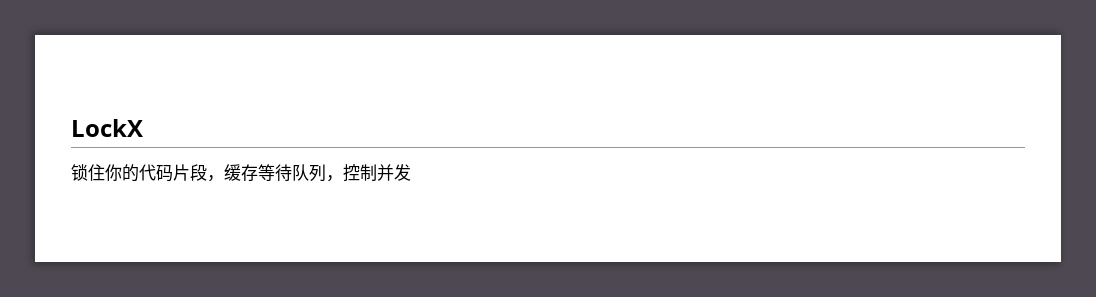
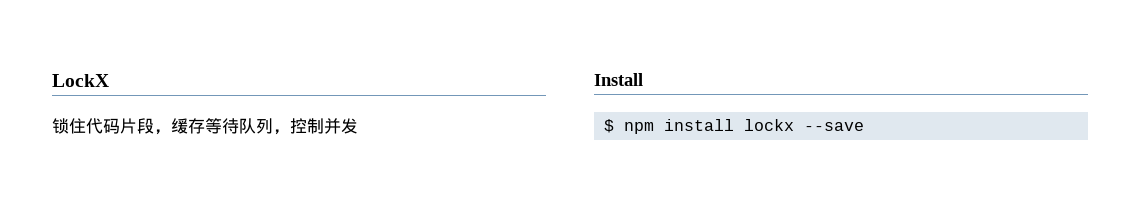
- 锁住你的代码片段，缓存等待队列，控制并发
+ 锁住代码片段，缓存等待队列，控制并发
+ Install
+ $ npm install lockx --save

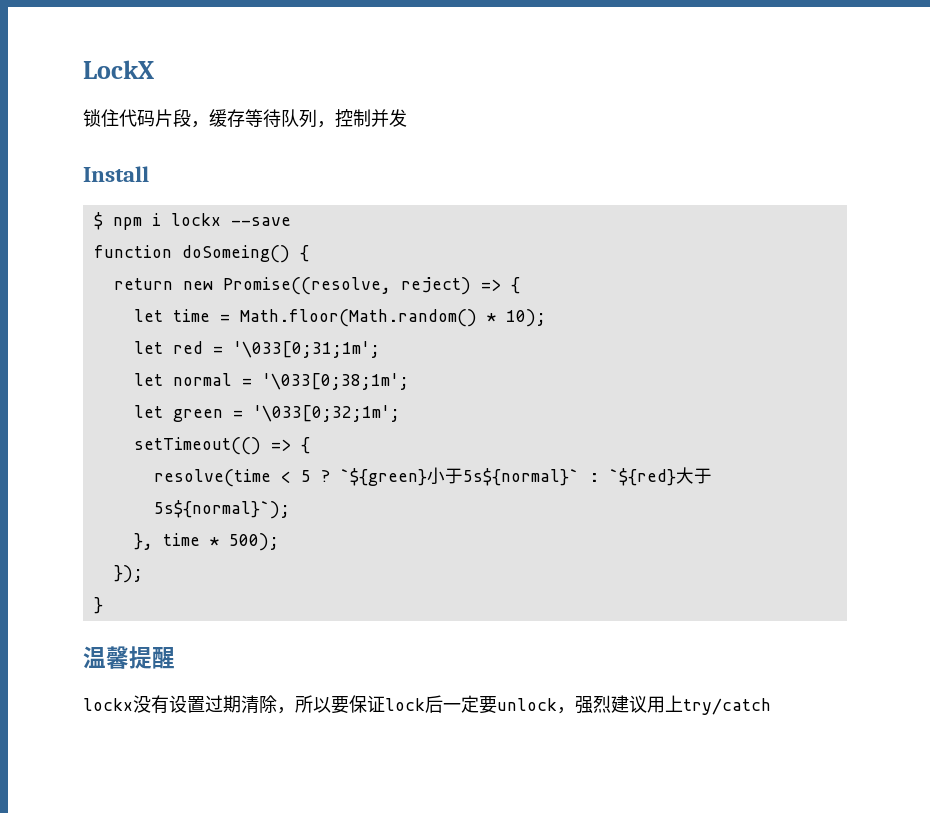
- $ npm install lockx --save
+ $ npm i lockx --save
+ function doSomeing() {
+ return new Promise((resolve, reject) => {
+ let time = Math.floor(Math.random() * 10);
+ let red = '\033[0;31;1m';
+ let normal = '\033[0;38;1m';
+ let green = '\033[0;32;1m';
+ setTimeout(() => {
+ resolve(time < 5 ? `${green}小于5s${normal}` : `${red}大于5s${normal}`);
+ }, time * 500);
+ });
+ }
+ 温馨提醒
+ lockx没有设置过期清除，所以要保证lock后一定要unlock，强烈建议用上try/catch

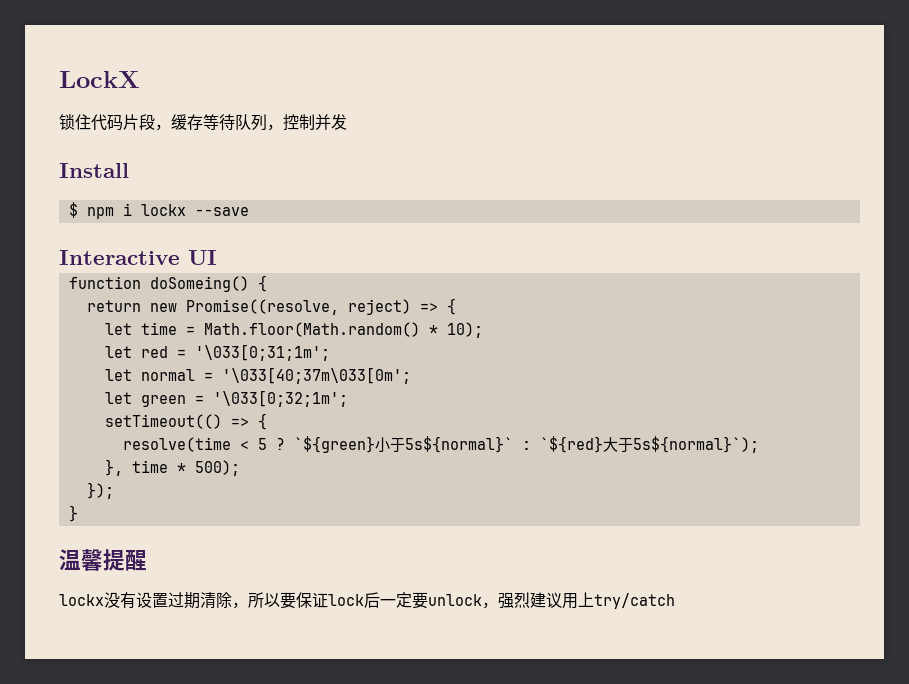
+ Interactive UI
- let normal = '\033[0;38;1m';
+ let normal = '\033[40;37m\033[0m';

